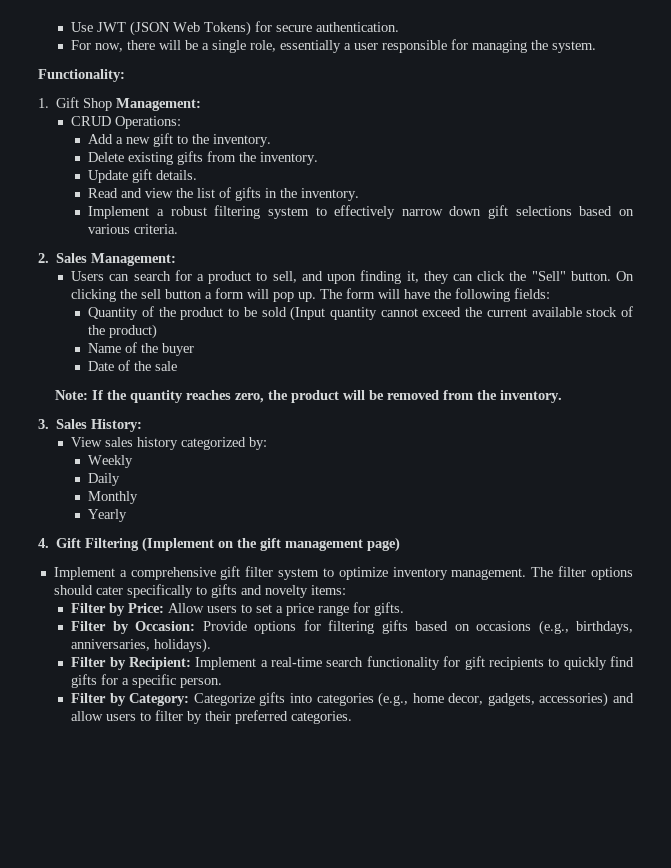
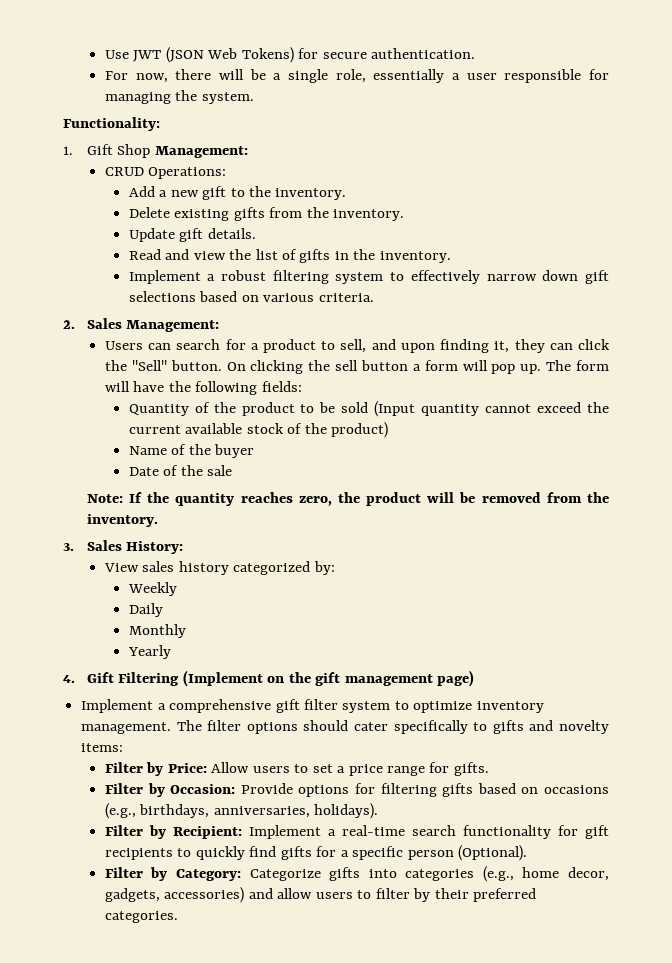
- Filter by Recipient: Implement a real-time search functionality for gift recipients to quickly find gifts for a specific person.
+ Filter by Recipient: Implement a real-time search functionality for gift recipients to quickly find gifts for a specific person (Optional).

